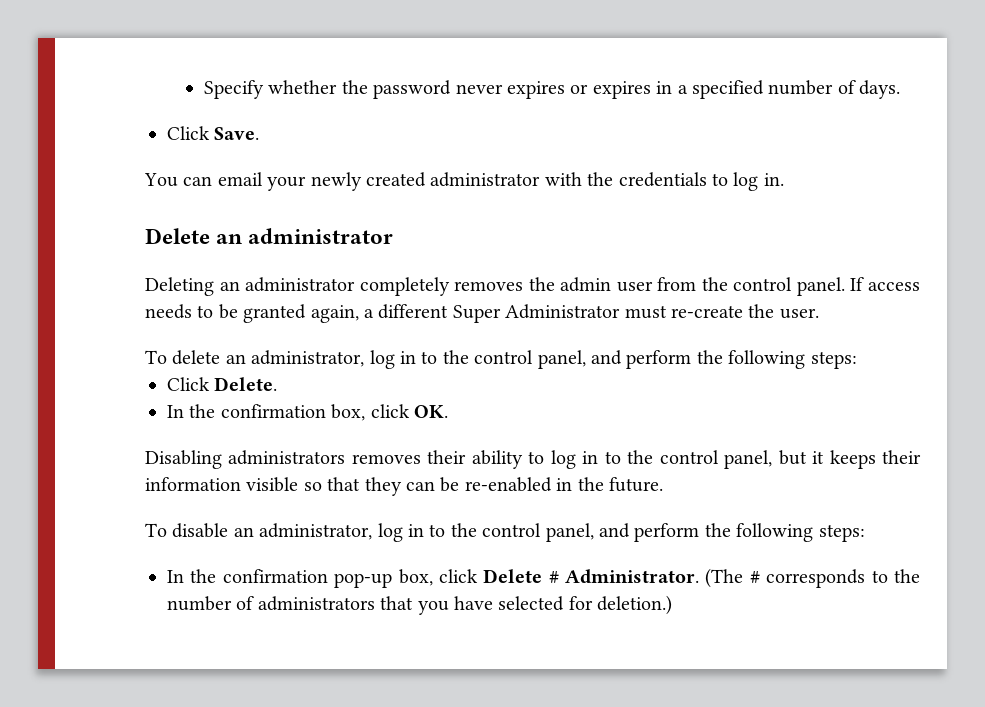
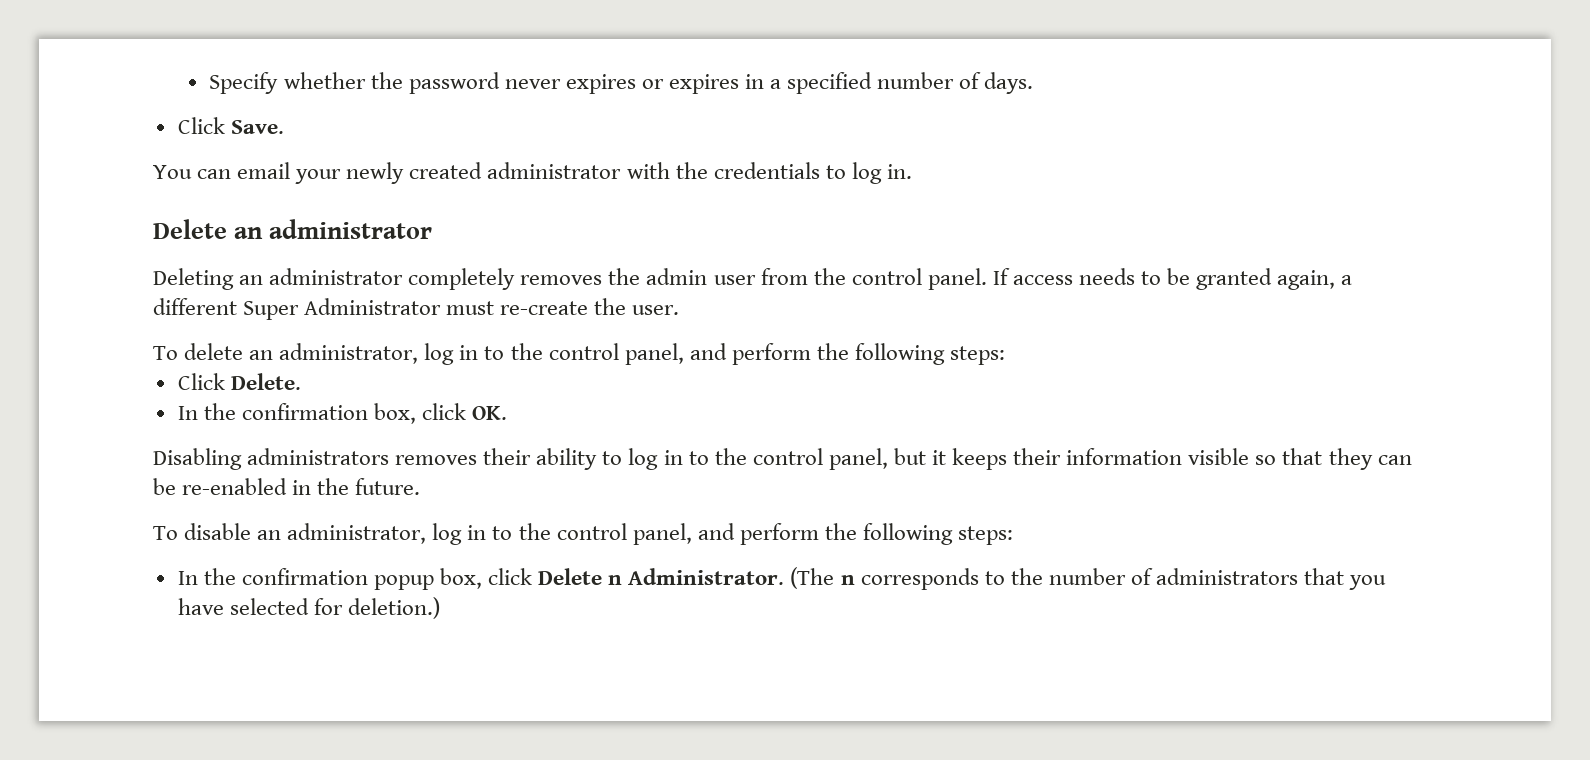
- In the confirmation pop-up box, click Delete # Administrator.
+ In the confirmation popup box, click Delete n Administrator.
- (The # corresponds to the number of administrators that you have selected for deletion.)
+ (The n corresponds to the number of administrators that you have selected for deletion.)

